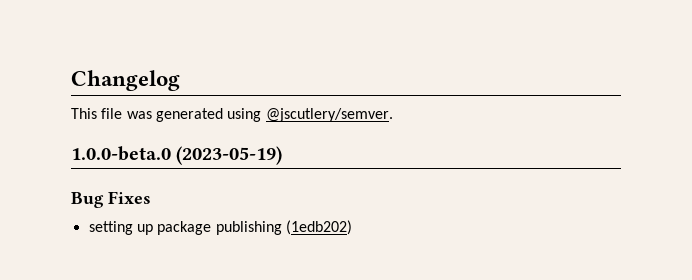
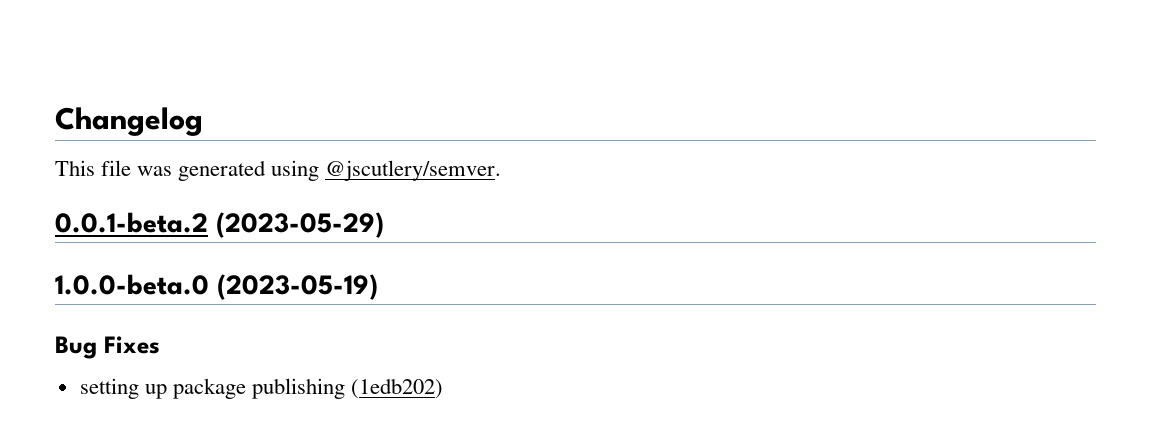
+ 0.0.1-beta.2 (2023-05-29)

